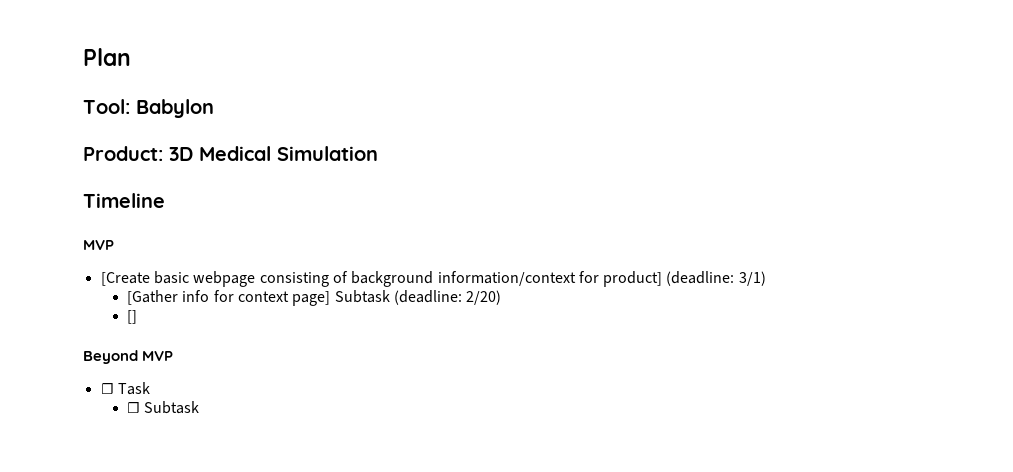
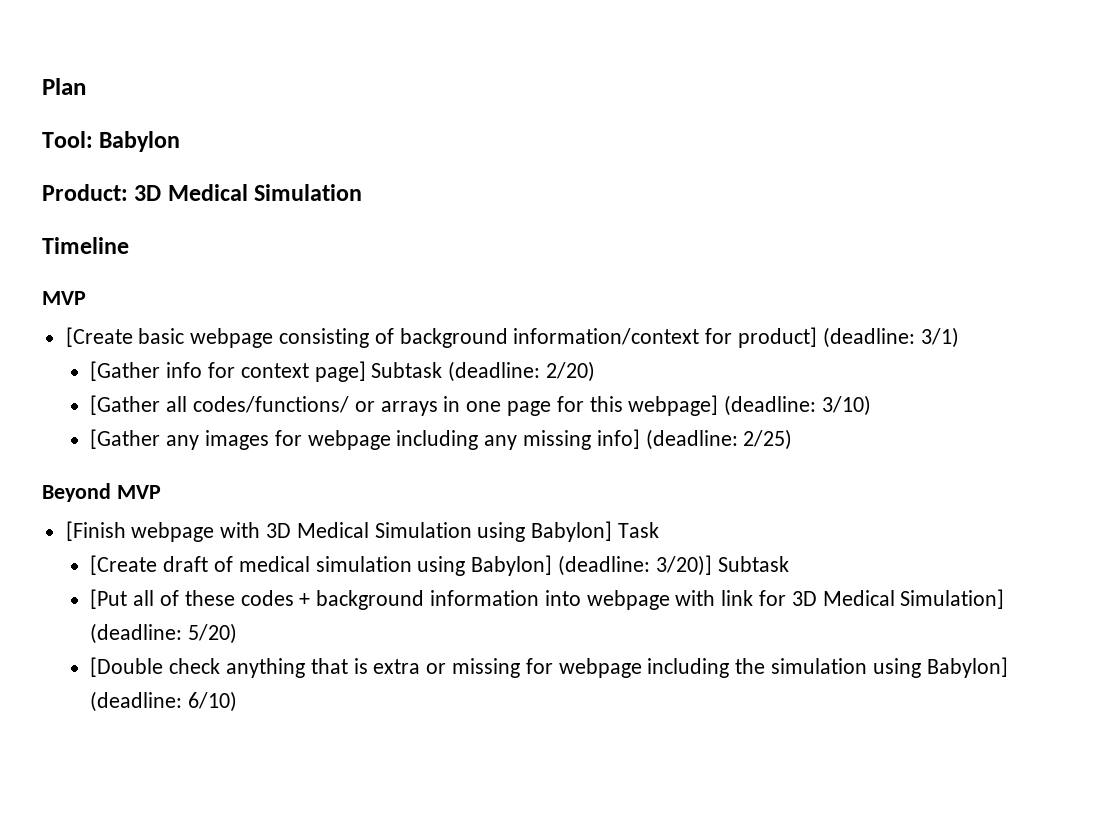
- []
+ [Gather all codes/functions/ or arrays in one page for this webpage] (deadline: 3/10)
+ [Gather any images for webpage including any missing info] (deadline: 2/25)
  Beyond MVP
- ☐ Task
- ☐ Subtask
+ [Finish webpage with 3D Medical Simulation using Babylon] Task
+ [Create draft of medical simulation using Babylon] (deadline: 3/20)] Subtask
+ [Put all of these codes + background information into webpage with link for 3D Medical Simulation] (deadline: 5/20)
+ [Double check anything that is extra or missing for webpage including the simulation using Babylon] (deadline: 6/10)

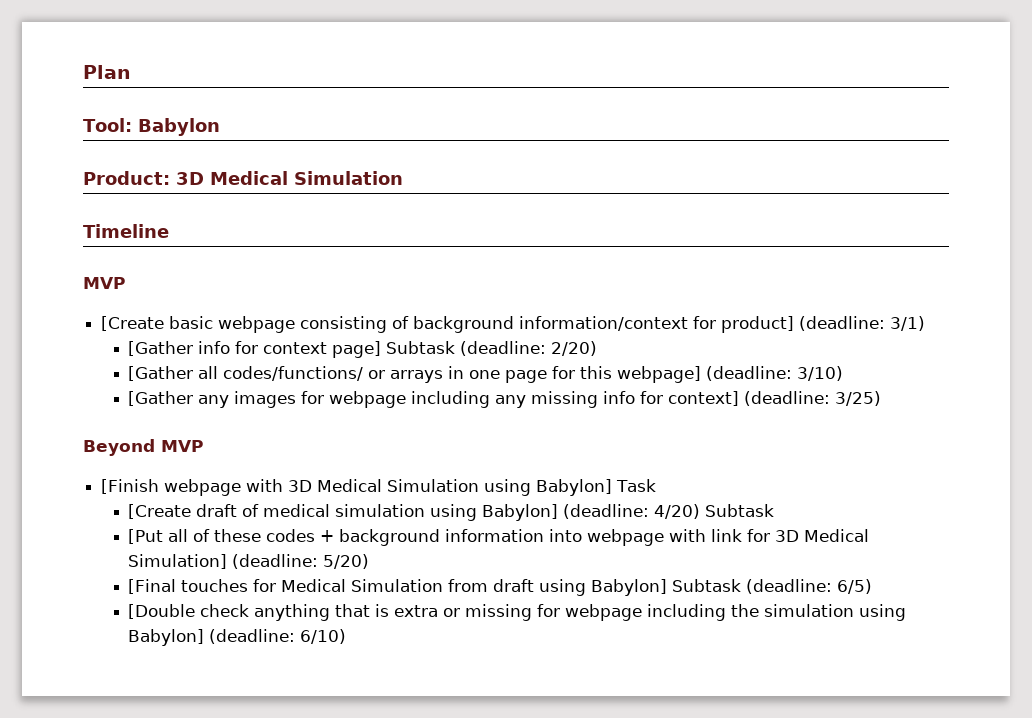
- [Gather any images for webpage including any missing info] (deadline: 2/25)
+ [Gather any images for webpage including any missing info for context] (deadline: 3/25)
- [Create draft of medical simulation using Babylon] (deadline: 3/20)] Subtask
+ [Create draft of medical simulation using Babylon] (deadline: 4/20) Subtask
+ [Final touches for Medical Simulation from draft using Babylon] Subtask (deadline: 6/5)

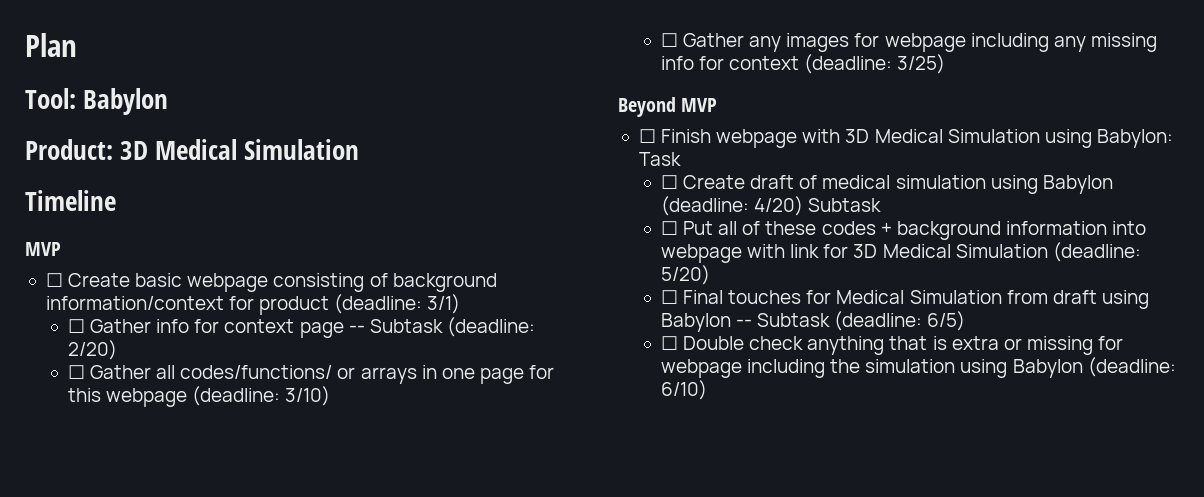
- [Create basic webpage consisting of background information/context for product] (deadline: 3/1)
+ ☐ Create basic webpage consisting of background information/context for product (deadline: 3/1)
- [Gather info for context page] Subtask (deadline: 2/20)
+ ☐ Gather info for context page -- Subtask (deadline: 2/20)
- [Gather all codes/functions/ or arrays in one page for this webpage] (deadline: 3/10)
+ ☐ Gather all codes/functions/ or arrays in one page for this webpage (deadline: 3/10)
- [Gather any images for webpage including any missing info for context] (deadline: 3/25)
+ ☐ Gather any images for webpage including any missing info for context (deadline: 3/25)
- [Finish webpage with 3D Medical Simulation using Babylon] Task
+ ☐ Finish webpage with 3D Medical Simulation using Babylon: Task
- [Create draft of medical simulation using Babylon] (deadline: 4/20) Subtask
+ ☐ Create draft of medical simulation using Babylon (deadline: 4/20) Subtask
- [Put all of these codes + background information into webpage with link for 3D Medical Simulation] (deadline: 5/20)
+ ☐ Put all of these codes + background information into webpage with link for 3D Medical Simulation (deadline: 5/20)
- [Final touches for Medical Simulation from draft using Babylon] Subtask (deadline: 6/5)
+ ☐ Final touches for Medical Simulation from draft using Babylon -- Subtask (deadline: 6/5)
- [Double check anything that is extra or missing for webpage including the simulation using Babylon] (deadline: 6/10)
+ ☐ Double check anything that is extra or missing for webpage including the simulation using Babylon (deadline: 6/10)

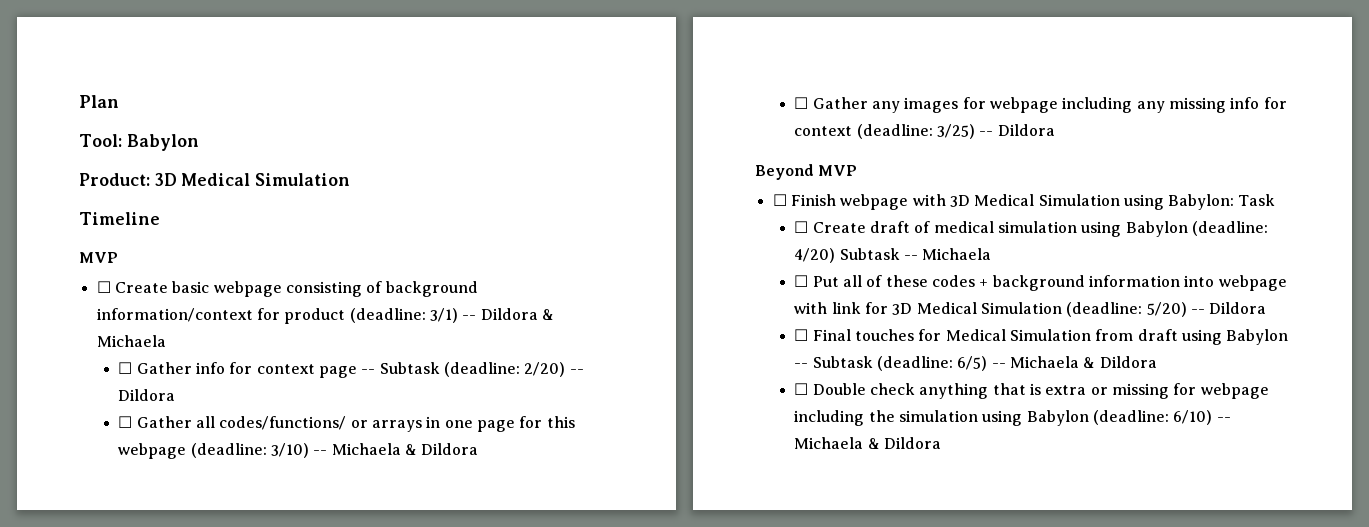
- ☐ Create basic webpage consisting of background information/context for product (deadline: 3/1)
+ ☐ Create basic webpage consisting of background information/context for product (deadline: 3/1) -- Dildora & Michaela
- ☐ Gather info for context page -- Subtask (deadline: 2/20)
+ ☐ Gather info for context page -- Subtask (deadline: 2/20) -- Dildora
- ☐ Gather all codes/functions/ or arrays in one page for this webpage (deadline: 3/10)
+ ☐ Gather all codes/functions/ or arrays in one page for this webpage (deadline: 3/10) -- Michaela & Dildora
- ☐ Gather any images for webpage including any missing info for context (deadline: 3/25)
+ ☐ Gather any images for webpage including any missing info for context (deadline: 3/25) -- Dildora
- ☐ Create draft of medical simulation using Babylon (deadline: 4/20) Subtask
+ ☐ Create draft of medical simulation using Babylon (deadline: 4/20) Subtask -- Michaela
- ☐ Put all of these codes + background information into webpage with link for 3D Medical Simulation (deadline: 5/20)
+ ☐ Put all of these codes + background information into webpage with link for 3D Medical Simulation (deadline: 5/20) -- Dildora
- ☐ Final touches for Medical Simulation from draft using Babylon -- Subtask (deadline: 6/5)
+ ☐ Final touches for Medical Simulation from draft using Babylon -- Subtask (deadline: 6/5) -- Michaela & Dildora
- ☐ Double check anything that is extra or missing for webpage including the simulation using Babylon (deadline: 6/10)
+ ☐ Double check anything that is extra or missing for webpage including the simulation using Babylon (deadline: 6/10) -- Michaela & Dildora

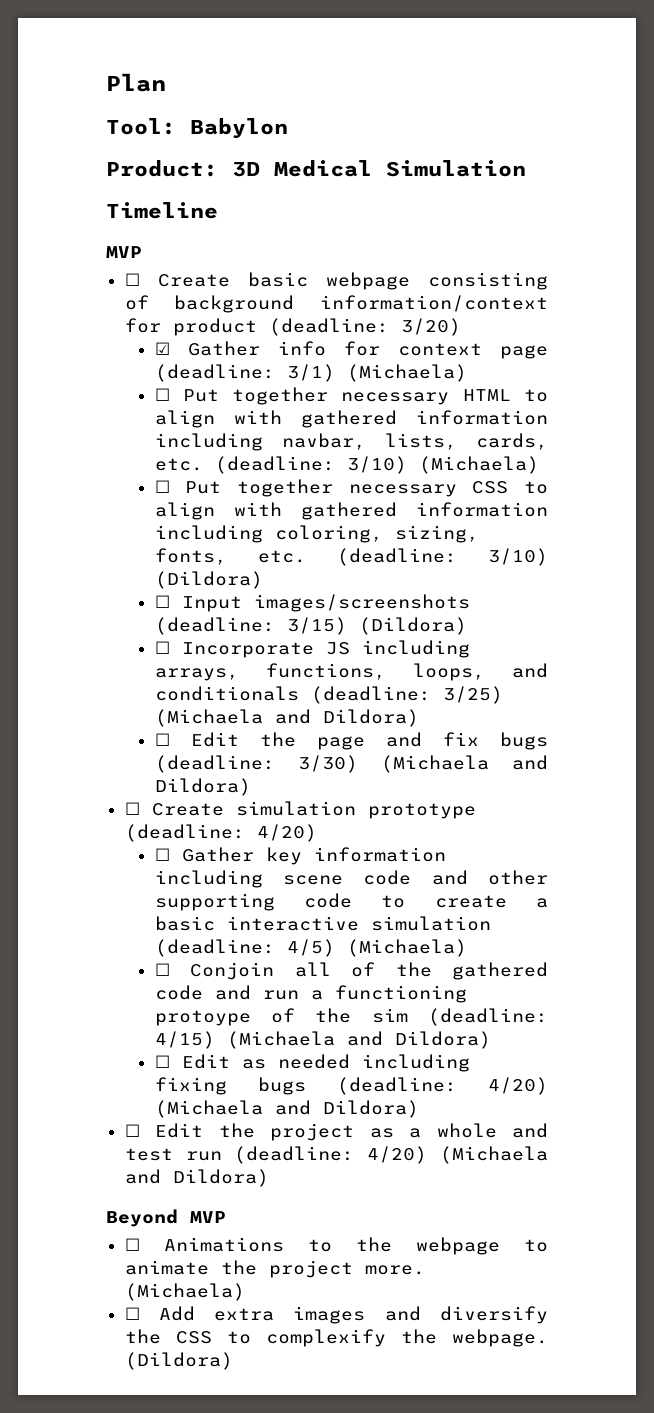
- ☐ Create basic webpage consisting of background information/context for product (deadline: 3/1) -- Dildora & Michaela
- ☐ Gather info for context page -- Subtask (deadline: 2/20) -- Dildora
- ☐ Gather all codes/functions/ or arrays in one page for this webpage (deadline: 3/10) -- Michaela & Dildora
- ☐ Gather any images for webpage including any missing info for context (deadline: 3/25) -- Dildora
+ ☐ Create basic webpage consisting of background information/context for product (deadline: 3/20)
+ ☑ Gather info for context page (deadline: 3/1) (Michaela)
+ ☐ Put together necessary HTML to align with gathered information including navbar, lists, cards, etc. (deadline: 3/10) (Michaela)
+ ☐ Put together necessary CSS to align with gathered information including coloring, sizing, fonts, etc. (deadline: 3/10) (Dildora)
+ ☐ Input images/screenshots (deadline: 3/15) (Dildora)
+ ☐ Incorporate JS including arrays, functions, loops, and conditionals (deadline: 3/25) (Michaela and Dildora)
+ ☐ Edit the page and fix bugs (deadline: 3/30) (Michaela and Dildora)
+ ☐ Create simulation prototype (deadline: 4/20)
+ ☐ Gather key information including scene code and other supporting code to create a basic interactive simulation (deadline: 4/5) (Michaela)
+ ☐ Conjoin all of the gathered code and run a functioning protoype of the sim (deadline: 4/15) (Michaela and Dildora)
+ ☐ Edit as needed including fixing bugs (deadline: 4/20) (Michaela and Dildora)
+ ☐ Edit the project as a whole and test run (deadline: 4/20) (Michaela and Dildora)
  Beyond MVP
- ☐ Finish webpage with 3D Medical Simulation using Babylon: Task
- ☐ Create draft of medical simulation using Babylon (deadline: 4/20) Subtask -- Michaela
- ☐ Put all of these codes + background information into webpage with link for 3D Medical Simulation (deadline: 5/20) -- Dildora
- ☐ Final touches for Medical Simulation from draft using Babylon -- Subtask (deadline: 6/5) -- Michaela & Dildora
- ☐ Double check anything that is extra or missing for webpage including the simulation using Babylon (deadline: 6/10) -- Michaela & Dildora
+ ☐ Animations to the webpage to animate the project more. (Michaela)
+ ☐ Add extra images and diversify the CSS to complexify the webpage. (Dildora)

